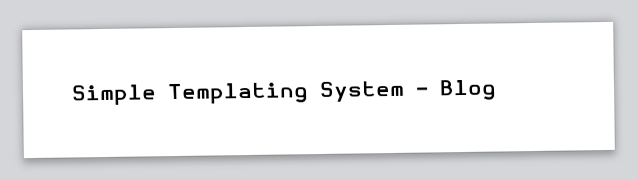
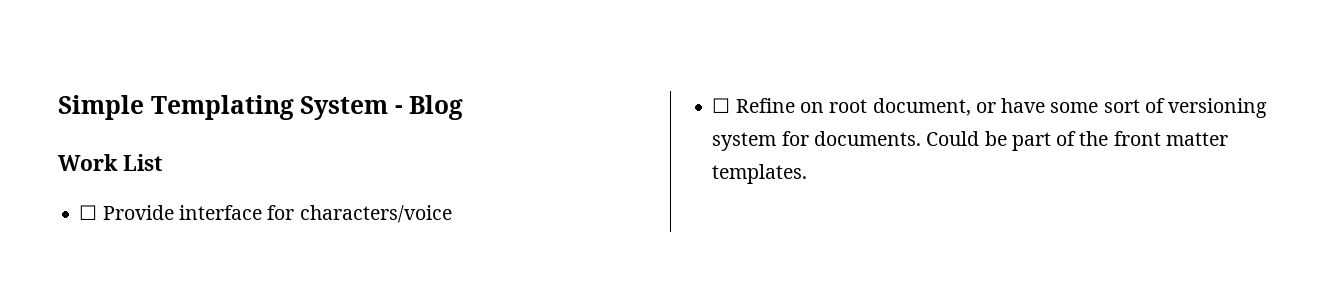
+ Work List
+ ☐ Provide interface for characters/voice
+ ☐ Refine on root document, or have some sort of versioning system for documents. Could be part of the front matter templates.

